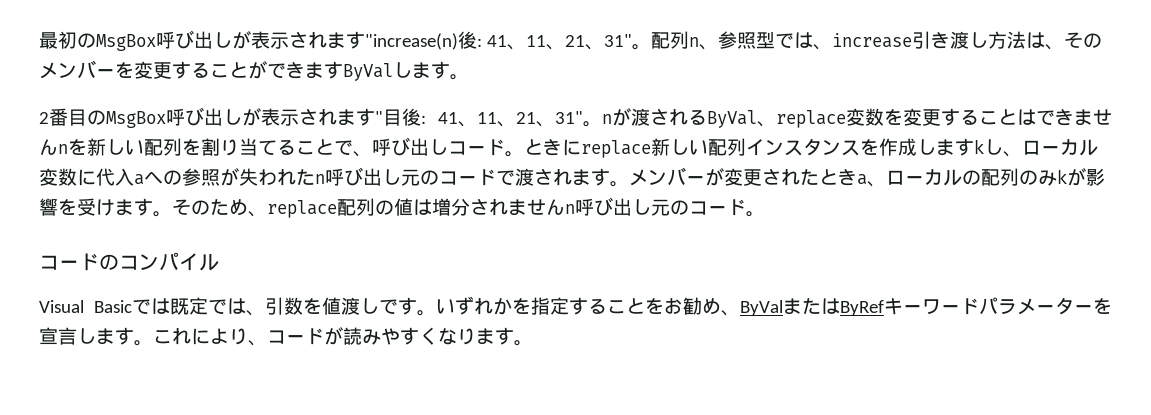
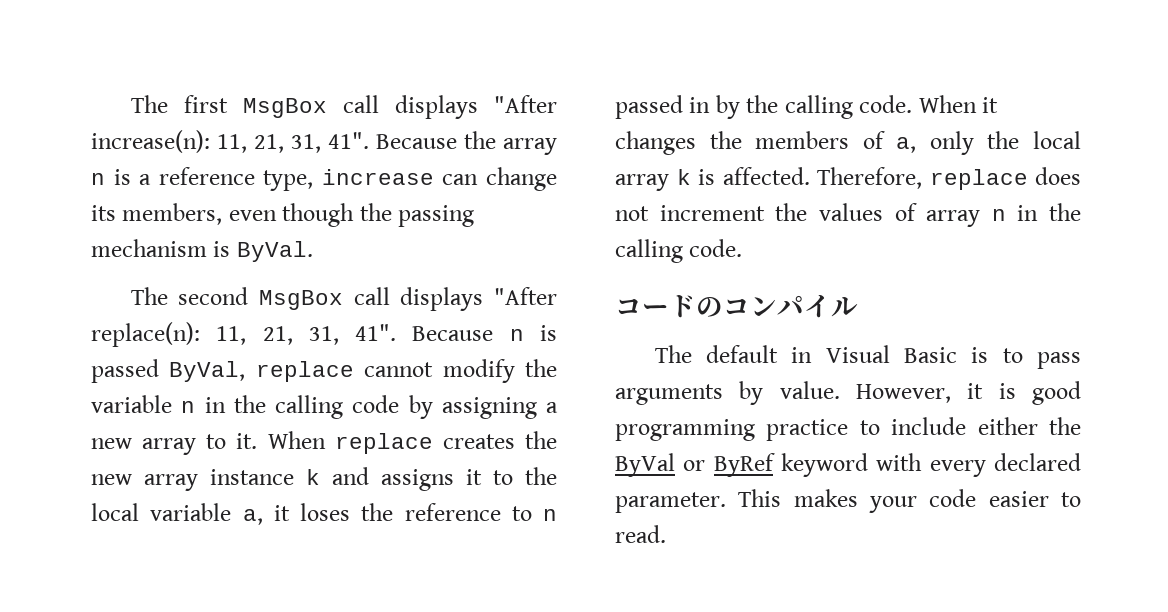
- 最初のMsgBox呼び出しが表示されます"increase(n)後: 41、11、21、31"。配列n、参照型では、increase引き渡し方法は、そのメンバーを変更することができますByValします。
- 2番目のMsgBox呼び出しが表示されます"目後: 41、11、21、31"。nが渡されるByVal、replace変数を変更することはできませんnを新しい配列を割り当てることで、呼び出しコード。ときにreplace新しい配列インスタンスを作成しますkし、ローカル変数に代入aへの参照が失われたn呼び出し元のコードで渡されます。メンバーが変更されたときa、ローカルの配列のみkが影響を受けます。そのため、replace配列の値は増分されませんn呼び出し元のコード。
+ The first MsgBox call displays "After increase(n): 11, 21, 31, 41". Because the array n is a reference type, increase can change its members, even though the passing mechanism is ByVal.
+ The second MsgBox call displays "After replace(n): 11, 21, 31, 41". Because n is passed ByVal, replace cannot modify the variable n in the calling code by assigning a new array to it. When replace creates the new array instance k and assigns it to the local variable a, it loses the reference to n passed in by the calling code. When it changes the members of a, only the local array k is affected. Therefore, replace does not increment the values of array n in the calling code.
- Visual Basicでは既定では、引数を値渡しです。いずれかを指定することをお勧め、ByValまたはByRefキーワードパラメーターを宣言します。これにより、コードが読みやすくなります。
+ The default in Visual Basic is to pass arguments by value. However, it is good programming practice to include either the ByVal or ByRef keyword with every declared parameter. This makes your code easier to read.

